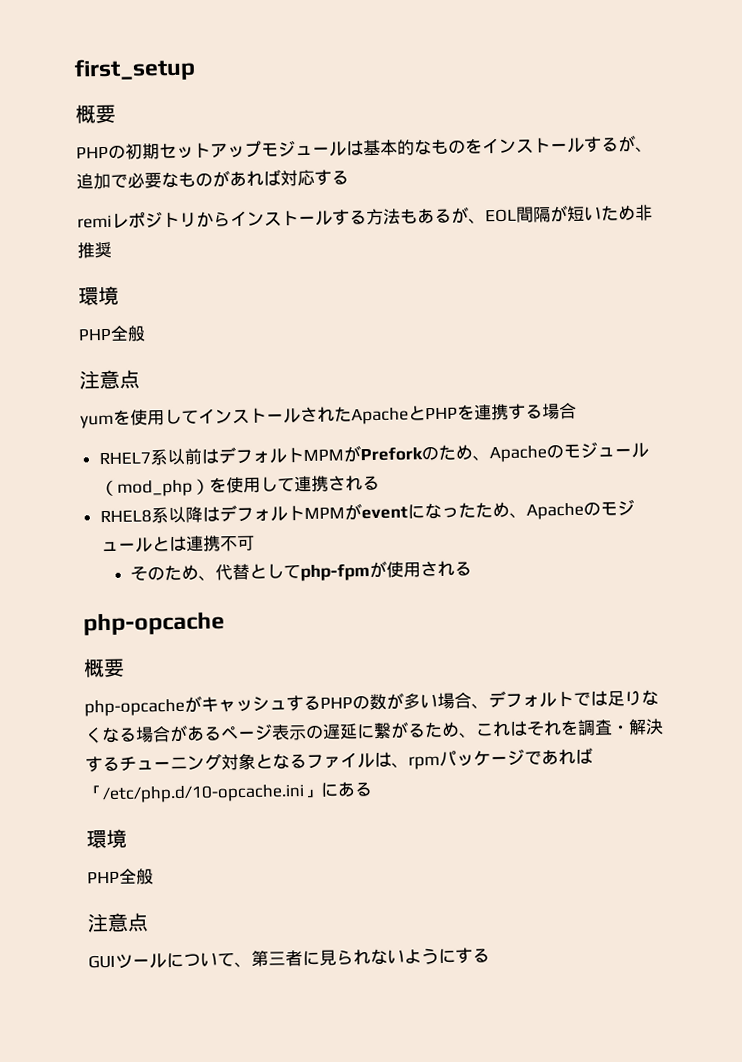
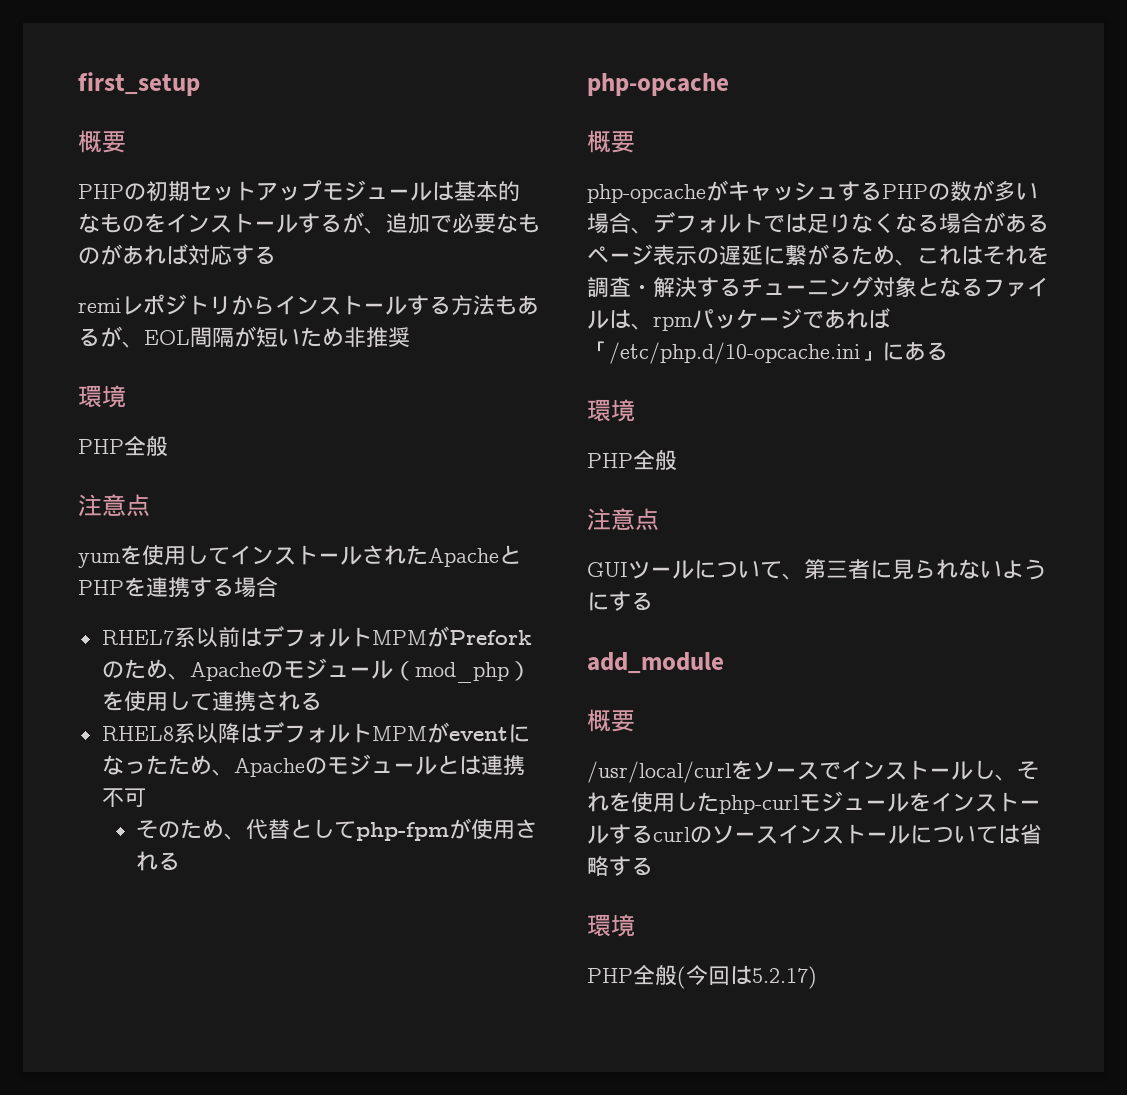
+ add_module
+ 概要
+ /usr/local/curlをソースでインストールし、それを使用したphp-curlモジュールをインストールするcurlのソースインストールについては省略する
+ 環境
+ PHP全般(今回は5.2.17)

